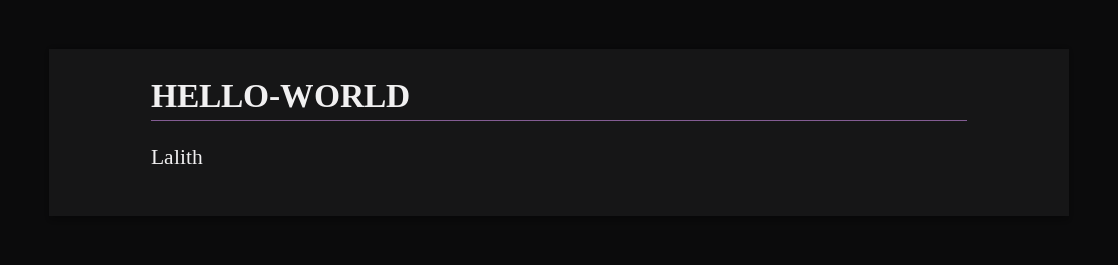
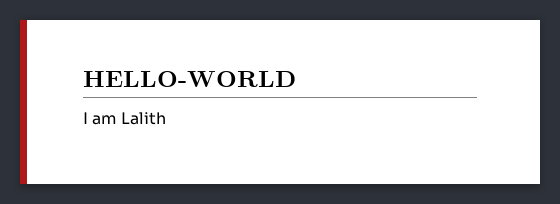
- Lalith
+ I am Lalith

